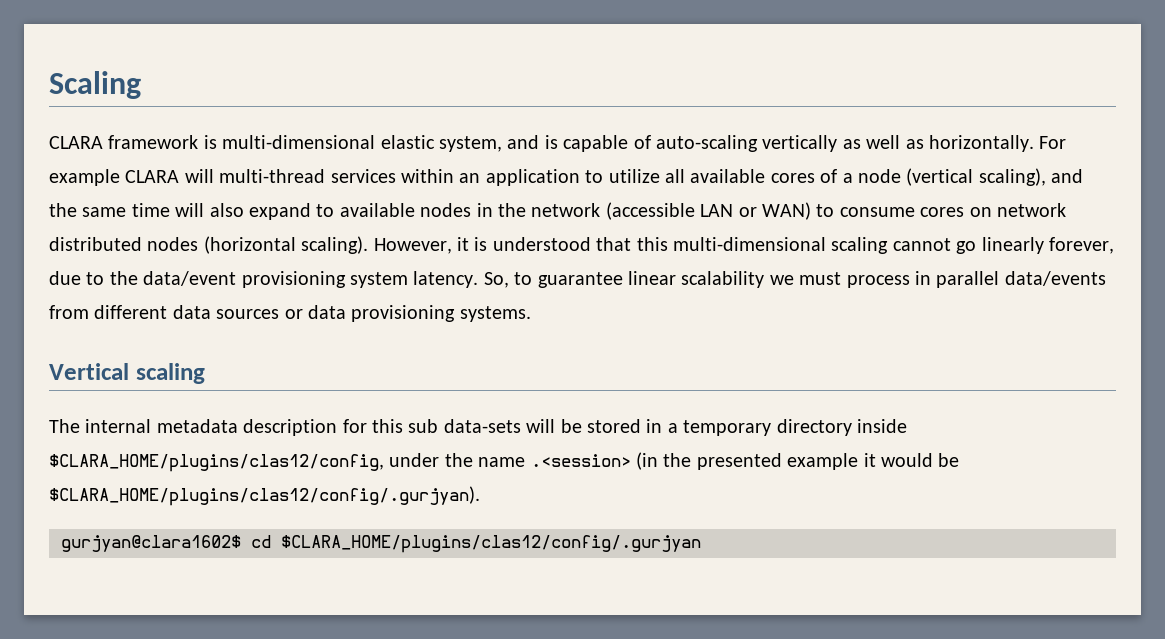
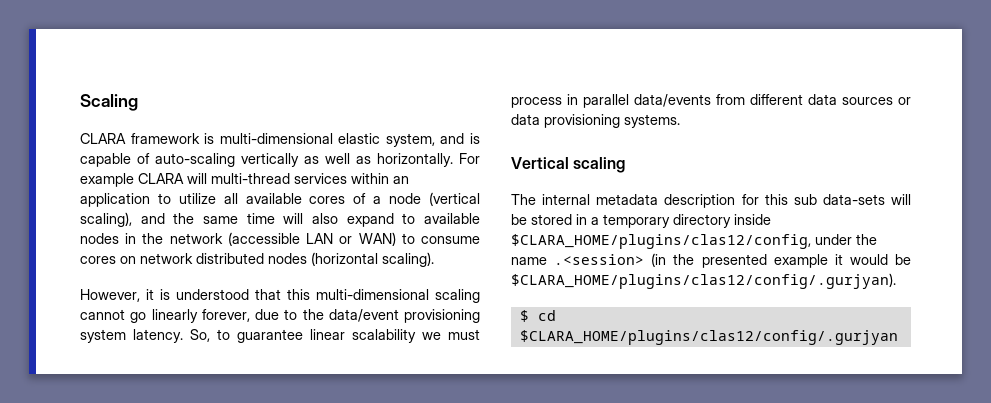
- For example CLARA will multi-thread services within an application to utilize all available cores of a node (vertical scaling), and the same time will also expand to available nodes in the network (accessible LAN or WAN) to consume cores on network distributed nodes (horizontal scaling). However, it is understood that this multi-dimensional scaling cannot go linearly forever, due to the data/event provisioning system latency.
+ For example CLARA will multi-thread services within an application to utilize all available cores of a node (vertical scaling), and the same time will also expand to available nodes in the network (accessible LAN or WAN) to consume cores on network distributed nodes (horizontal scaling).
+ However, it is understood that this multi-dimensional scaling cannot go linearly forever, due to the data/event provisioning system latency.
- gurjyan@clara1602$ cd $CLARA_HOME/plugins/clas12/config/.gurjyan
+ $ cd $CLARA_HOME/plugins/clas12/config/.gurjyan

